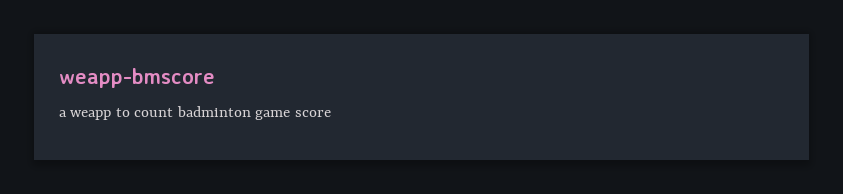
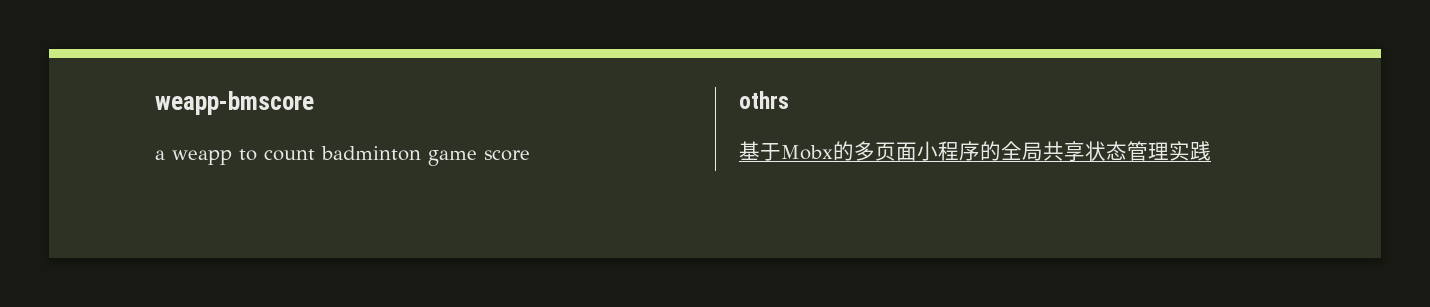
+ othrs
+ 基于Mobx的多页面小程序的全局共享状态管理实践

